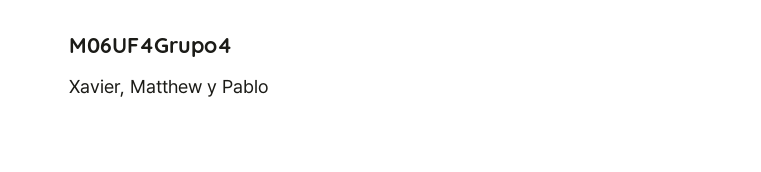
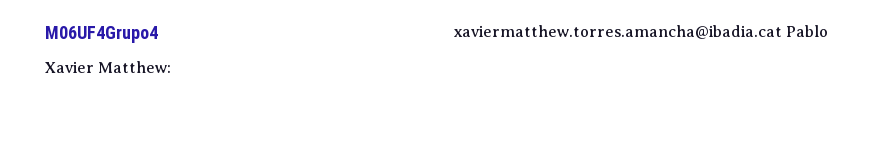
- Xavier, Matthew y Pablo
+ Xavier Matthew: xaviermatthew.torres.amancha@ibadia.cat Pablo

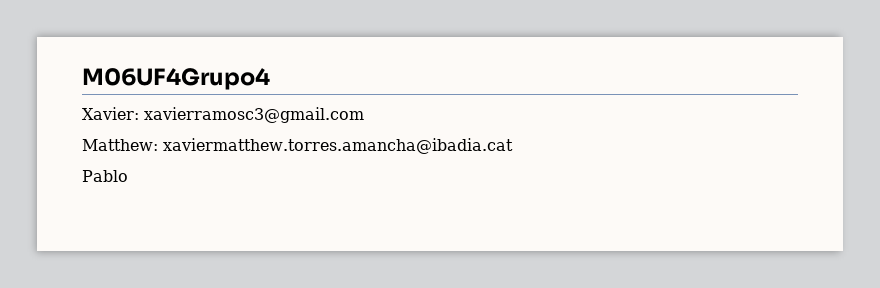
- Xavier Matthew: xaviermatthew.torres.amancha@ibadia.cat Pablo
+ Xavier: xavierramosc3@gmail.com
+ Matthew: xaviermatthew.torres.amancha@ibadia.cat
+ Pablo

